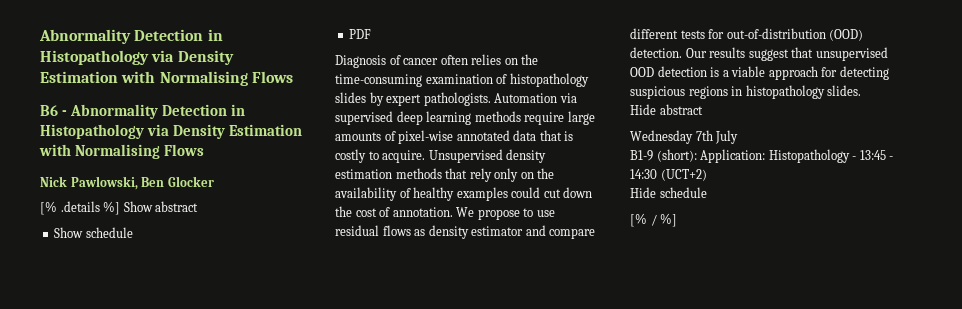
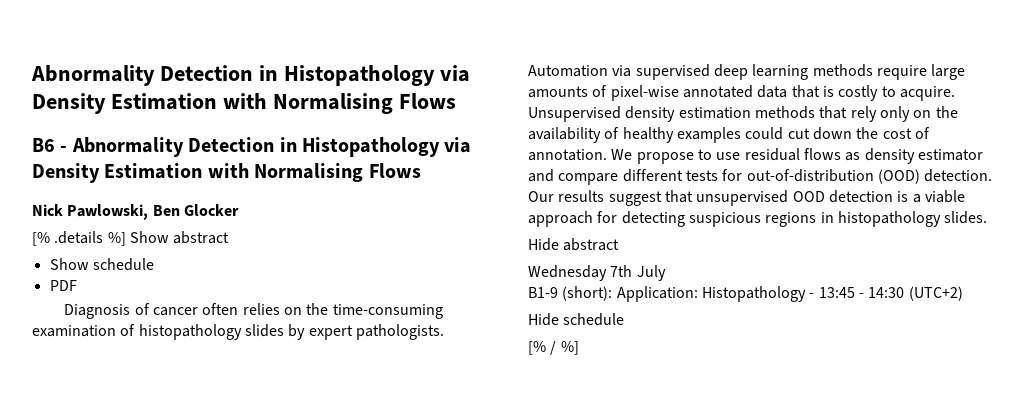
- B1-9 (short): Application: Histopathology - 13:45 - 14:30 (UCT+2)
+ B1-9 (short): Application: Histopathology - 13:45 - 14:30 (UTC+2)

